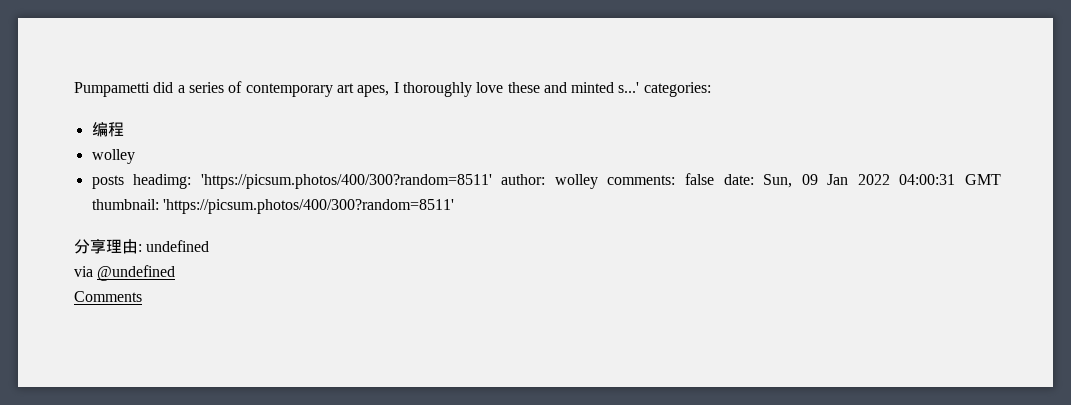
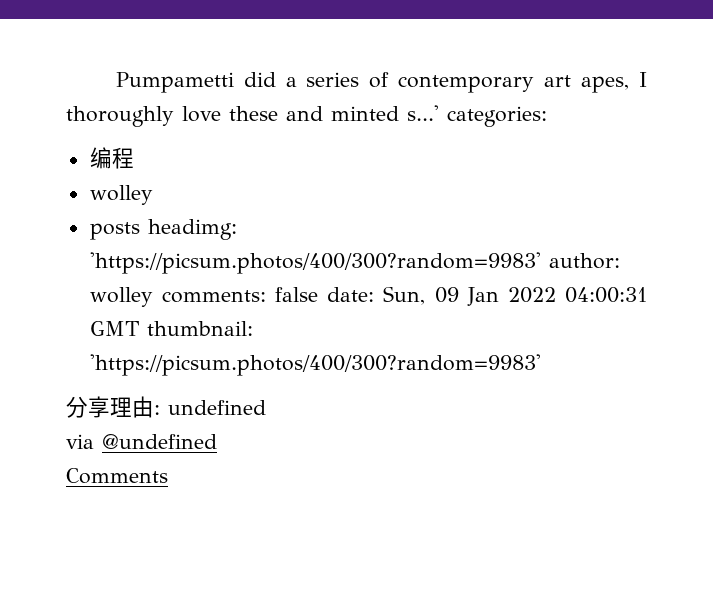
- posts headimg: 'https://picsum.photos/400/300?random=8511' author: wolley comments: false date: Sun, 09 Jan 2022 04:00:31 GMT thumbnail: 'https://picsum.photos/400/300?random=8511'
+ posts headimg: 'https://picsum.photos/400/300?random=9983' author: wolley comments: false date: Sun, 09 Jan 2022 04:00:31 GMT thumbnail: 'https://picsum.photos/400/300?random=9983'

